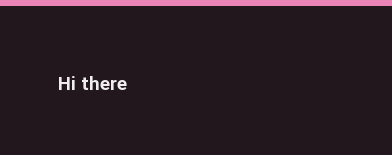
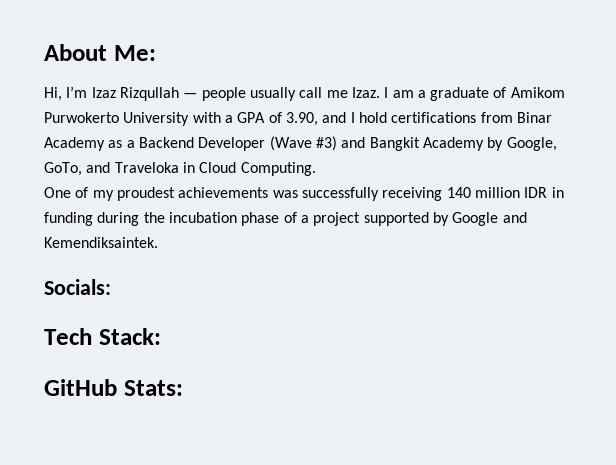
- Hi there
+ About Me:
+ Hi, I’m Izaz Rizqullah — people usually call me Izaz. I am a graduate of Amikom Purwokerto University with a GPA of 3.90, and I hold certifications from Binar Academy as a Backend Developer (Wave #3) and Bangkit Academy by Google, GoTo, and Traveloka in Cloud Computing.
+ One of my proudest achievements was successfully receiving 140 million IDR in funding during the incubation phase of a project supported by Google and Kemendiksaintek.
+ Socials:
+ Tech Stack:
+ GitHub Stats:

